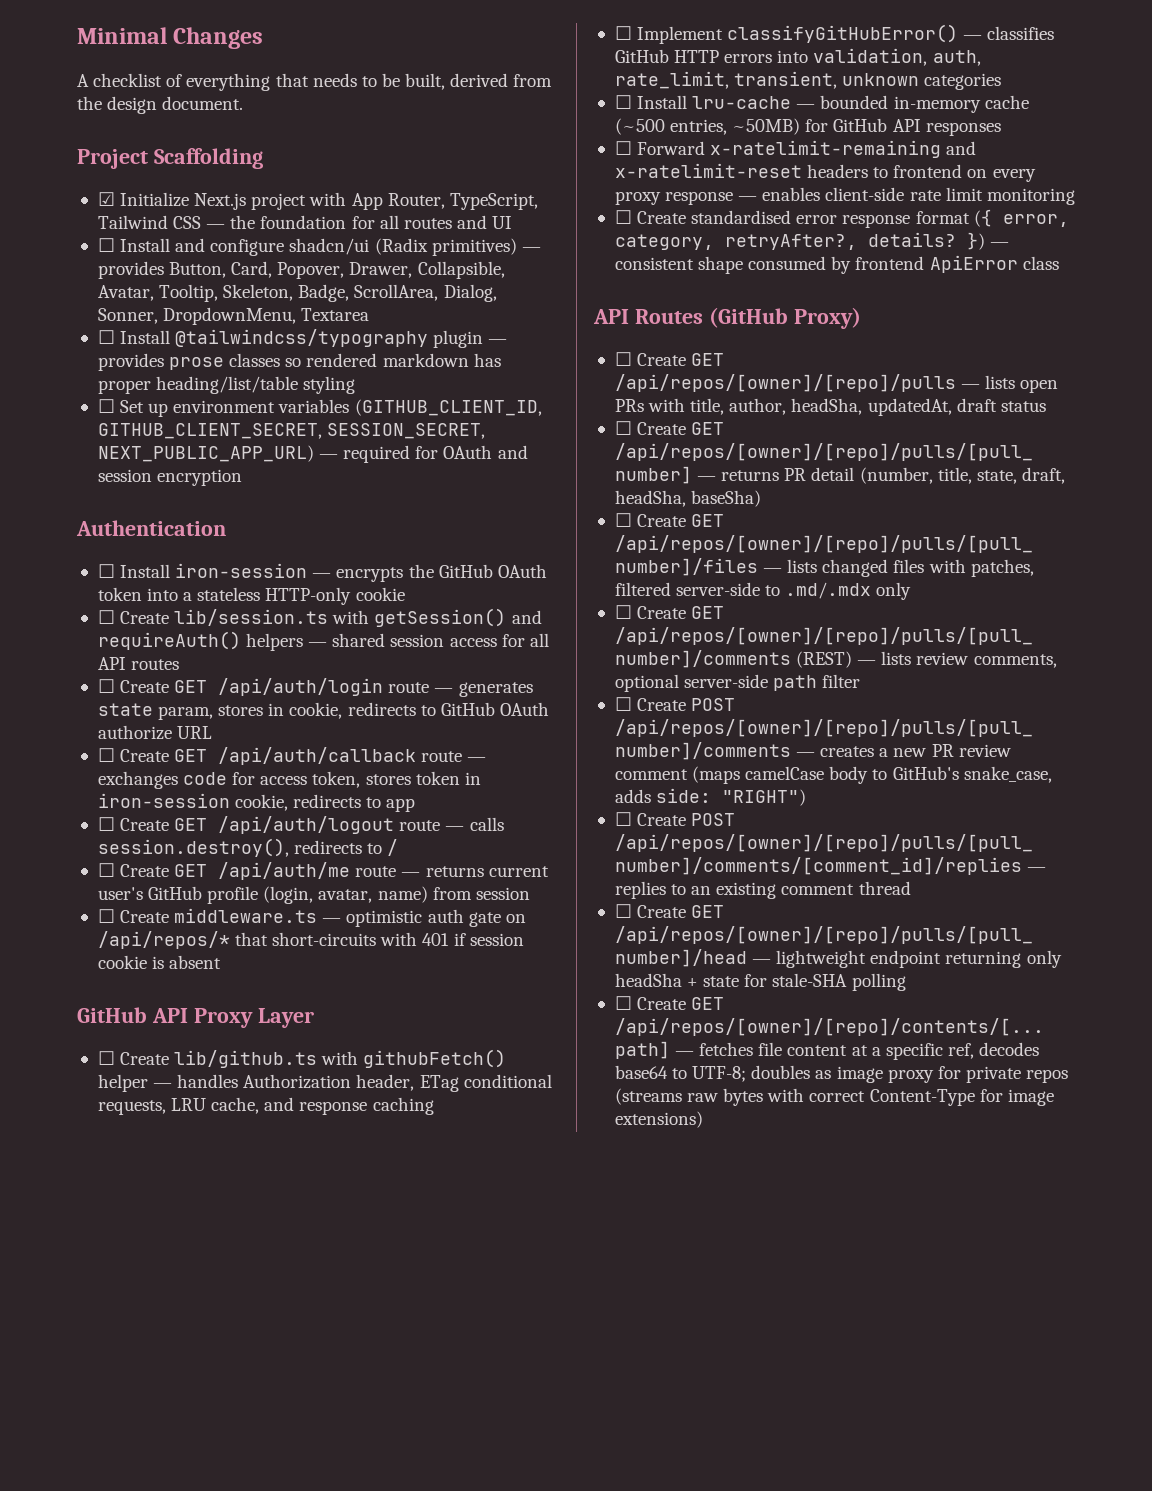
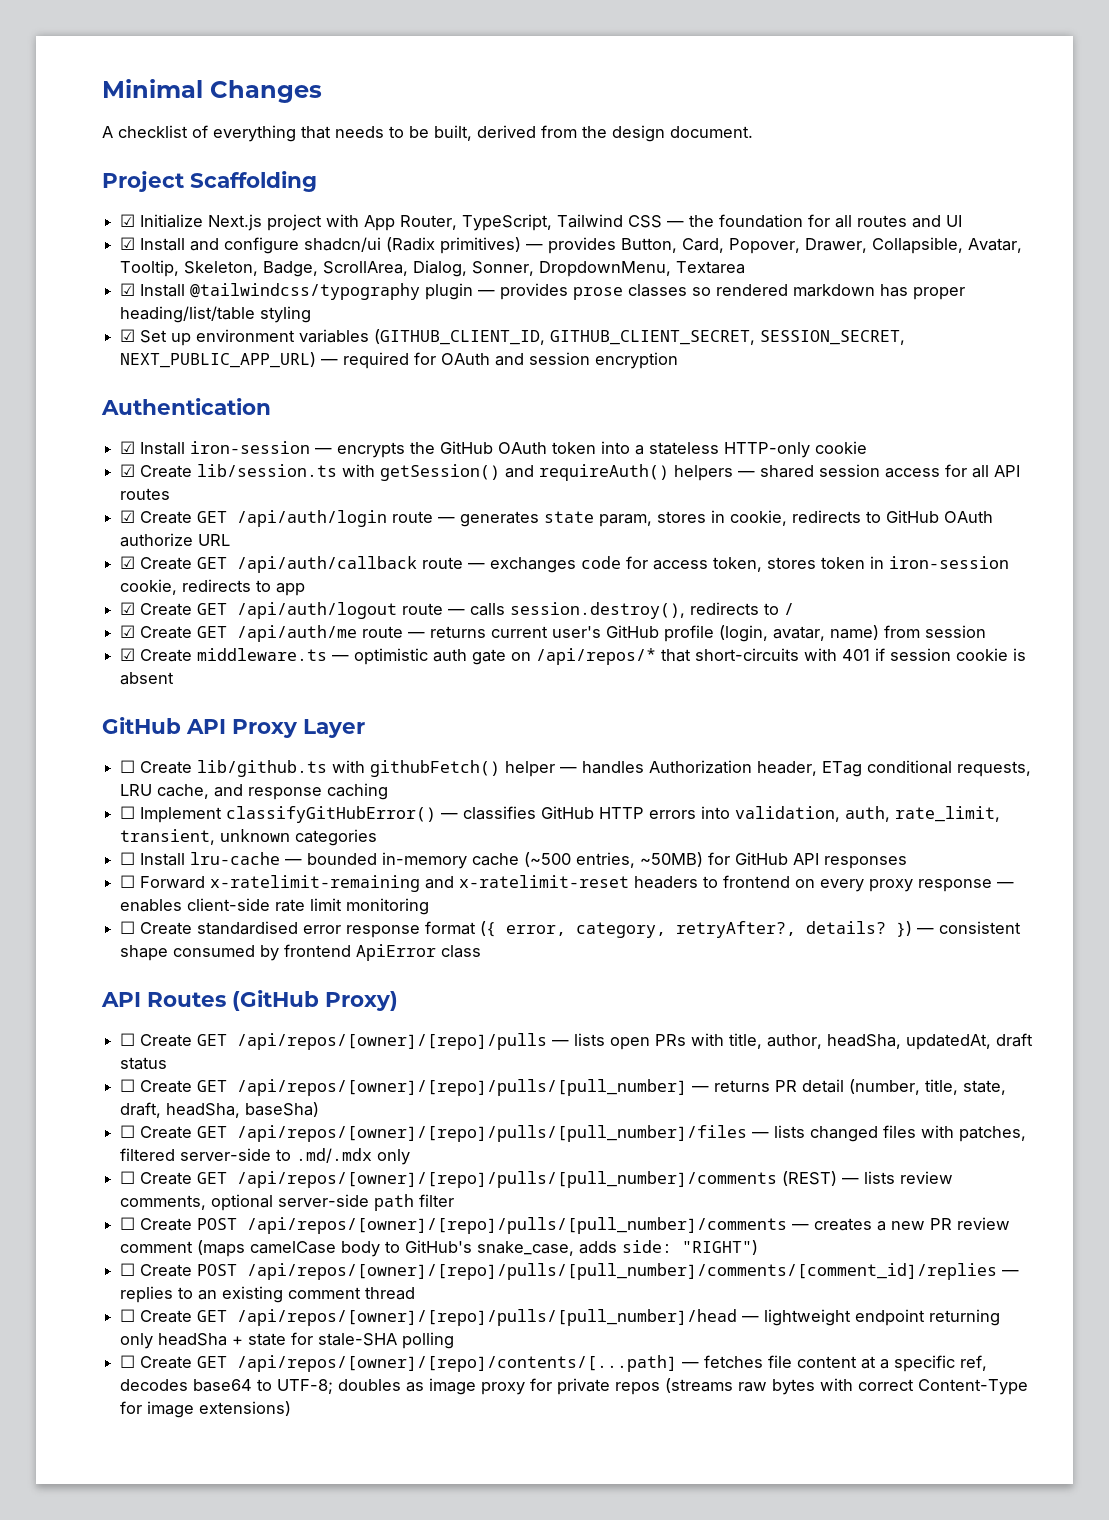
- ☐ Install and configure shadcn/ui (Radix primitives) — provides Button, Card, Popover, Drawer, Collapsible, Avatar, Tooltip, Skeleton, Badge, ScrollArea, Dialog, Sonner, DropdownMenu, Textarea
+ ☑ Install and configure shadcn/ui (Radix primitives) — provides Button, Card, Popover, Drawer, Collapsible, Avatar, Tooltip, Skeleton, Badge, ScrollArea, Dialog, Sonner, DropdownMenu, Textarea
- ☐ Install @tailwindcss/typography plugin — provides prose classes so rendered markdown has proper heading/list/table styling
+ ☑ Install @tailwindcss/typography plugin — provides prose classes so rendered markdown has proper heading/list/table styling
- ☐ Set up environment variables (GITHUB_CLIENT_ID, GITHUB_CLIENT_SECRET, SESSION_SECRET, NEXT_PUBLIC_APP_URL) — required for OAuth and session encryption
+ ☑ Set up environment variables (GITHUB_CLIENT_ID, GITHUB_CLIENT_SECRET, SESSION_SECRET, NEXT_PUBLIC_APP_URL) — required for OAuth and session encryption
- ☐ Install iron-session — encrypts the GitHub OAuth token into a stateless HTTP-only cookie
+ ☑ Install iron-session — encrypts the GitHub OAuth token into a stateless HTTP-only cookie
- ☐ Create lib/session.ts with getSession() and requireAuth() helpers — shared session access for all API routes
+ ☑ Create lib/session.ts with getSession() and requireAuth() helpers — shared session access for all API routes
- ☐ Create GET /api/auth/login route — generates state param, stores in cookie, redirects to GitHub OAuth authorize URL
+ ☑ Create GET /api/auth/login route — generates state param, stores in cookie, redirects to GitHub OAuth authorize URL
- ☐ Create GET /api/auth/callback route — exchanges code for access token, stores token in iron-session cookie, redirects to app
+ ☑ Create GET /api/auth/callback route — exchanges code for access token, stores token in iron-session cookie, redirects to app
- ☐ Create GET /api/auth/logout route — calls session.destroy(), redirects to /
+ ☑ Create GET /api/auth/logout route — calls session.destroy(), redirects to /
- ☐ Create GET /api/auth/me route — returns current user's GitHub profile (login, avatar, name) from session
+ ☑ Create GET /api/auth/me route — returns current user's GitHub profile (login, avatar, name) from session
- ☐ Create middleware.ts — optimistic auth gate on /api/repos/* that short-circuits with 401 if session cookie is absent
+ ☑ Create middleware.ts — optimistic auth gate on /api/repos/* that short-circuits with 401 if session cookie is absent

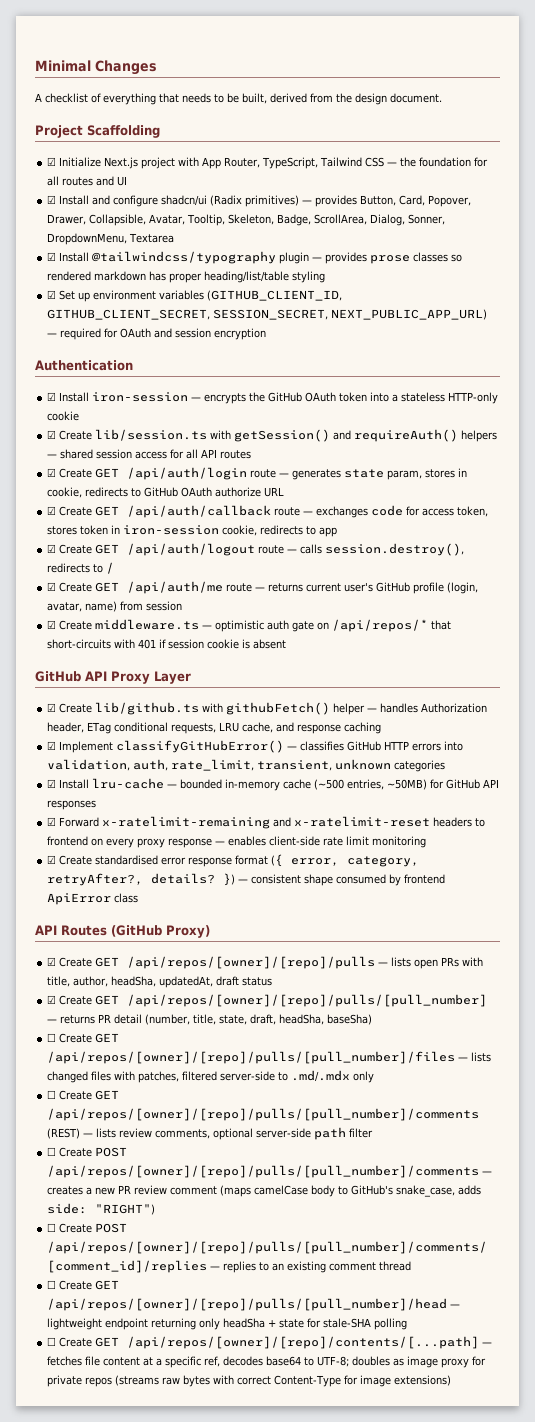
- ☐ Create lib/github.ts with githubFetch() helper — handles Authorization header, ETag conditional requests, LRU cache, and response caching
+ ☑ Create lib/github.ts with githubFetch() helper — handles Authorization header, ETag conditional requests, LRU cache, and response caching
- ☐ Implement classifyGitHubError() — classifies GitHub HTTP errors into validation, auth, rate_limit, transient, unknown categories
+ ☑ Implement classifyGitHubError() — classifies GitHub HTTP errors into validation, auth, rate_limit, transient, unknown categories
- ☐ Install lru-cache — bounded in-memory cache (~500 entries, ~50MB) for GitHub API responses
+ ☑ Install lru-cache — bounded in-memory cache (~500 entries, ~50MB) for GitHub API responses
- ☐ Forward x-ratelimit-remaining and x-ratelimit-reset headers to frontend on every proxy response — enables client-side rate limit monitoring
+ ☑ Forward x-ratelimit-remaining and x-ratelimit-reset headers to frontend on every proxy response — enables client-side rate limit monitoring
- ☐ Create standardised error response format ({ error, category, retryAfter?, details?
+ ☑ Create standardised error response format ({ error, category, retryAfter?, details?
- ☐ Create GET /api/repos/[owner]/[repo]/pulls — lists open PRs with title, author, headSha, updatedAt, draft status
+ ☑ Create GET /api/repos/[owner]/[repo]/pulls — lists open PRs with title, author, headSha, updatedAt, draft status
- ☐ Create GET /api/repos/[owner]/[repo]/pulls/[pull_number] — returns PR detail (number, title, state, draft, headSha, baseSha)
+ ☑ Create GET /api/repos/[owner]/[repo]/pulls/[pull_number] — returns PR detail (number, title, state, draft, headSha, baseSha)

